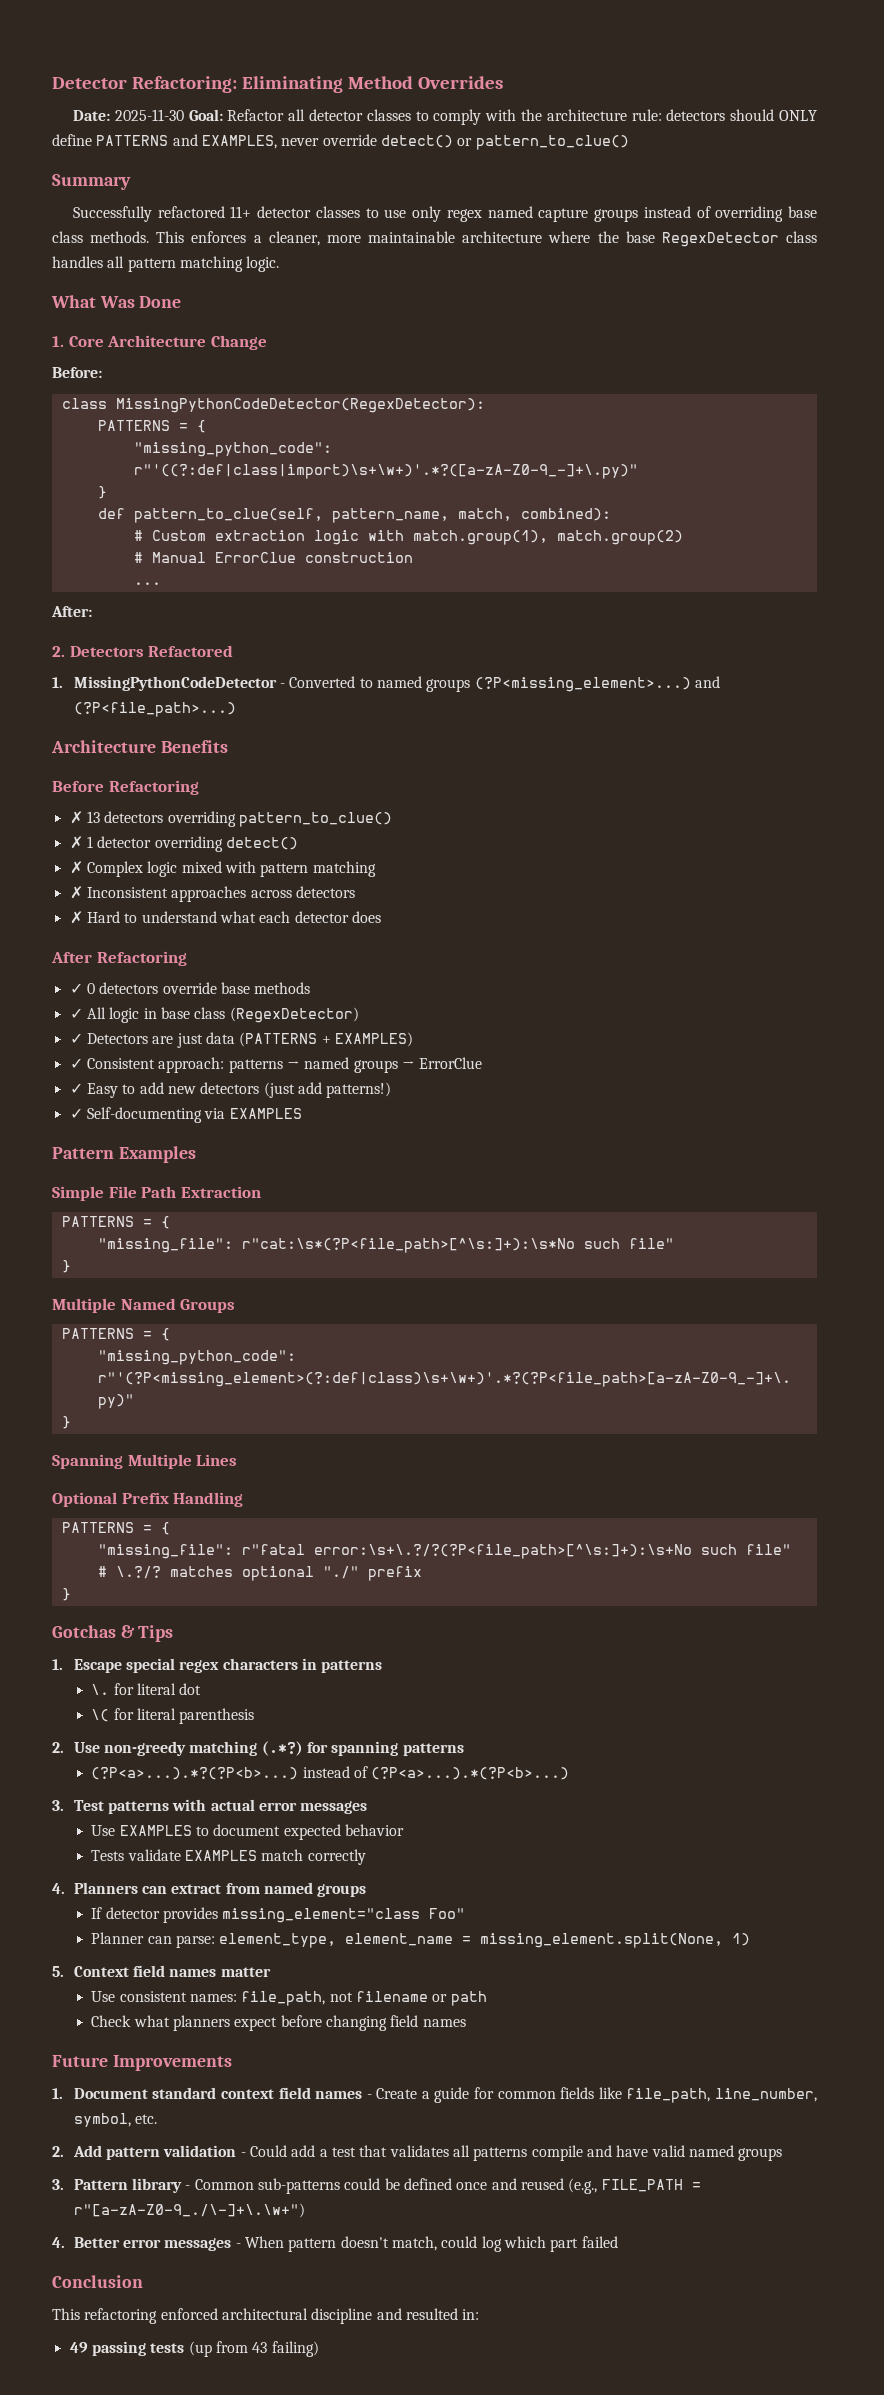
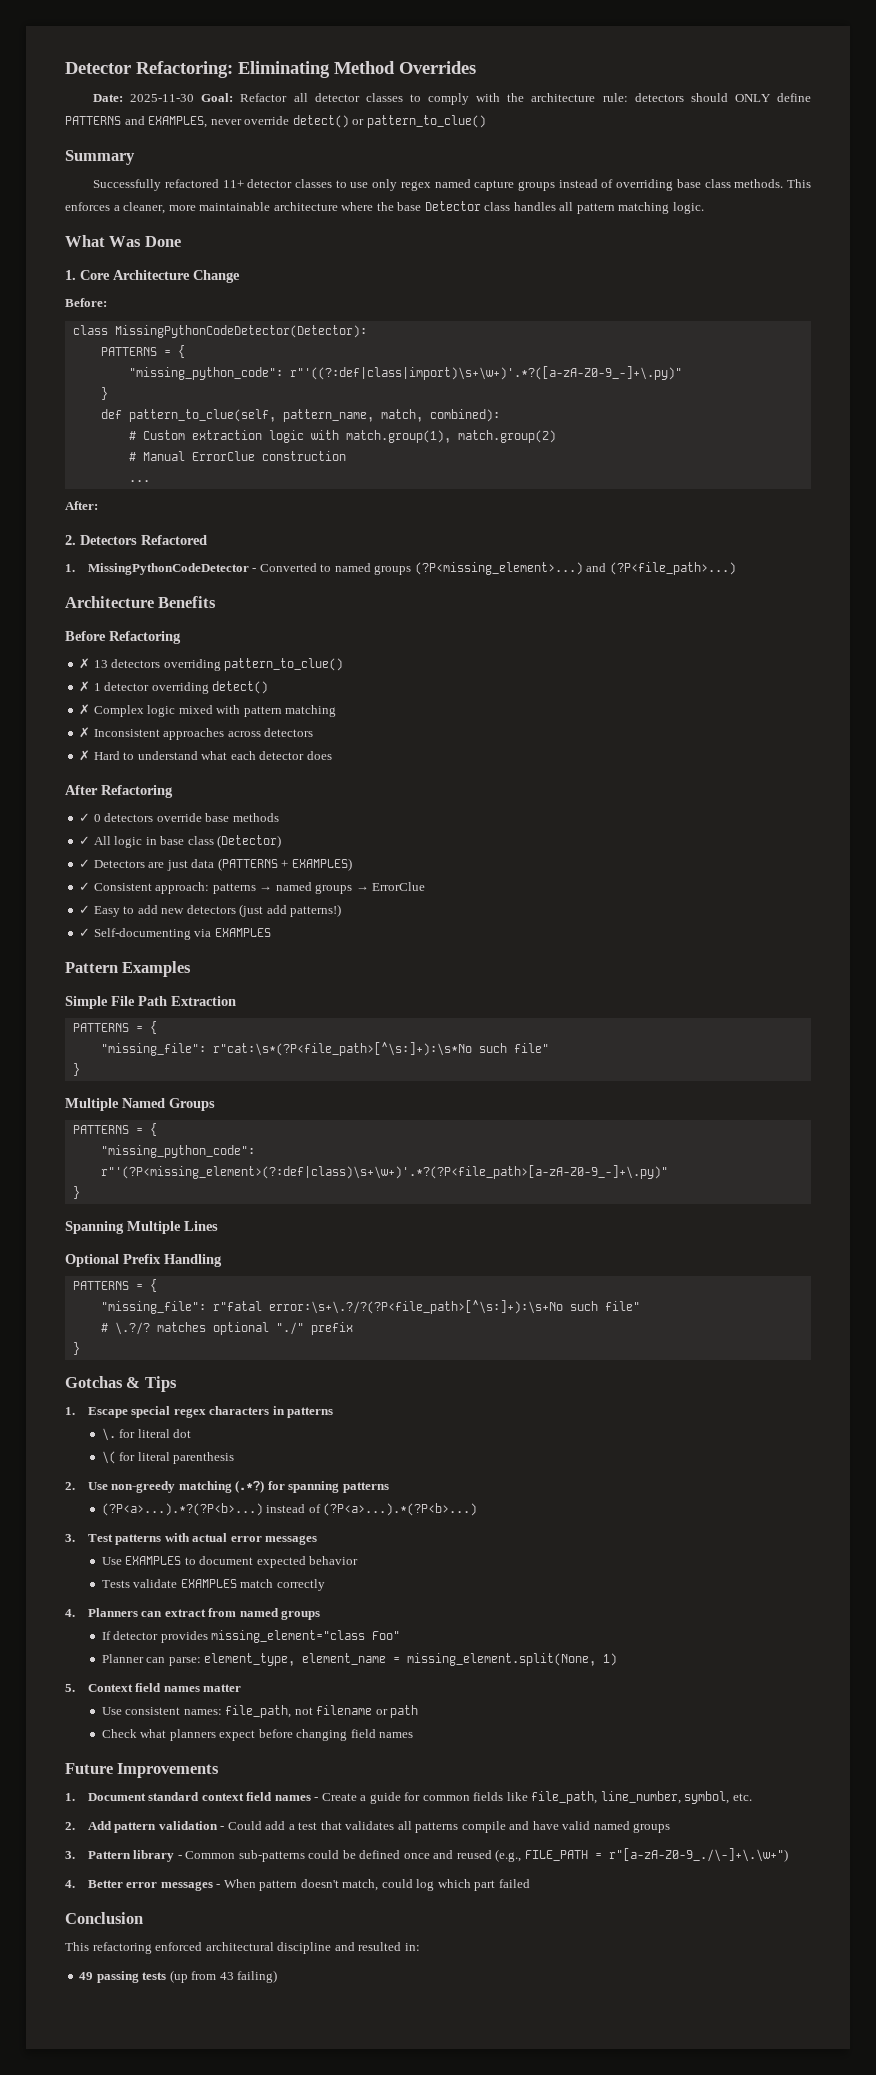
- This enforces a cleaner, more maintainable architecture where the base RegexDetector class handles all pattern matching logic.
+ This enforces a cleaner, more maintainable architecture where the base Detector class handles all pattern matching logic.
- class MissingPythonCodeDetector(RegexDetector):
+ class MissingPythonCodeDetector(Detector):
- ✓ All logic in base class (RegexDetector)
+ ✓ All logic in base class (Detector)

